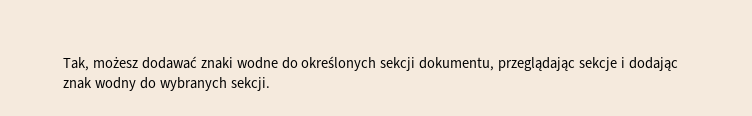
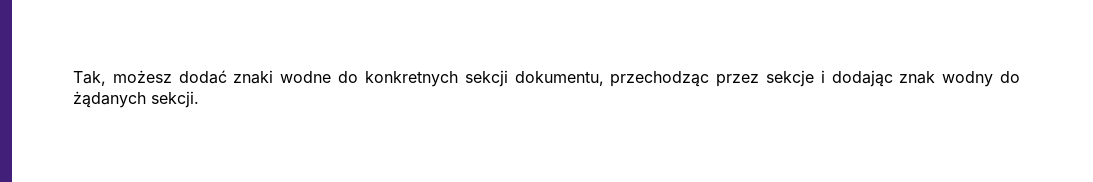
- Tak, możesz dodawać znaki wodne do określonych sekcji dokumentu, przeglądając sekcje i dodając znak wodny do wybranych sekcji.
+ Tak, możesz dodać znaki wodne do konkretnych sekcji dokumentu, przechodząc przez sekcje i dodając znak wodny do żądanych sekcji.

